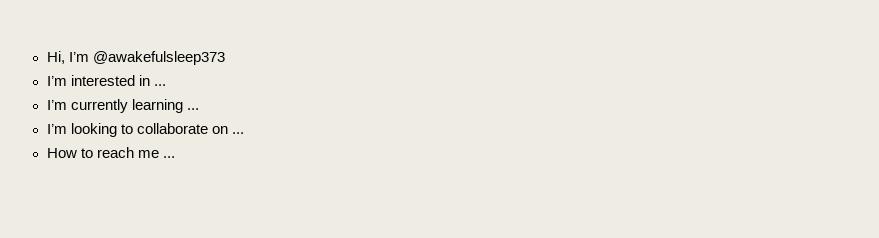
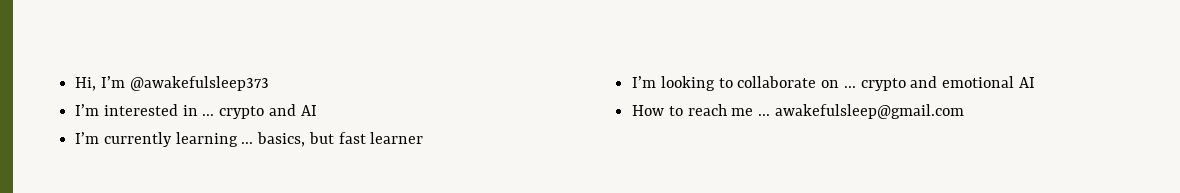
- I’m interested in ...
+ I’m interested in ... crypto and AI
- I’m currently learning ...
+ I’m currently learning ... basics, but fast learner
- I’m looking to collaborate on ...
+ I’m looking to collaborate on ... crypto and emotional AI
- How to reach me ...
+ How to reach me ... awakefulsleep@gmail.com

